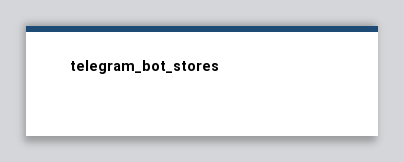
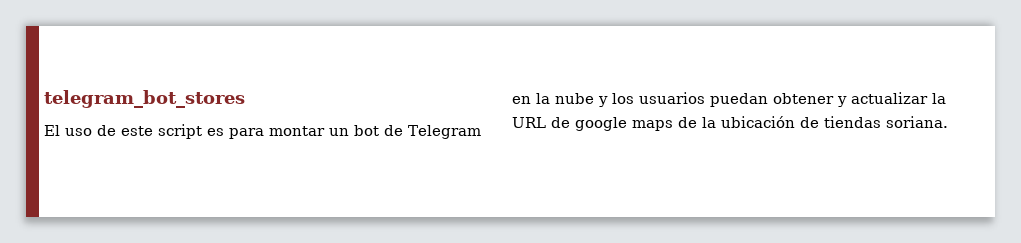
+ El uso de este script es para montar un bot de Telegram en la nube y los usuarios puedan obtener y actualizar la URL de google maps de la ubicación de tiendas soriana.

